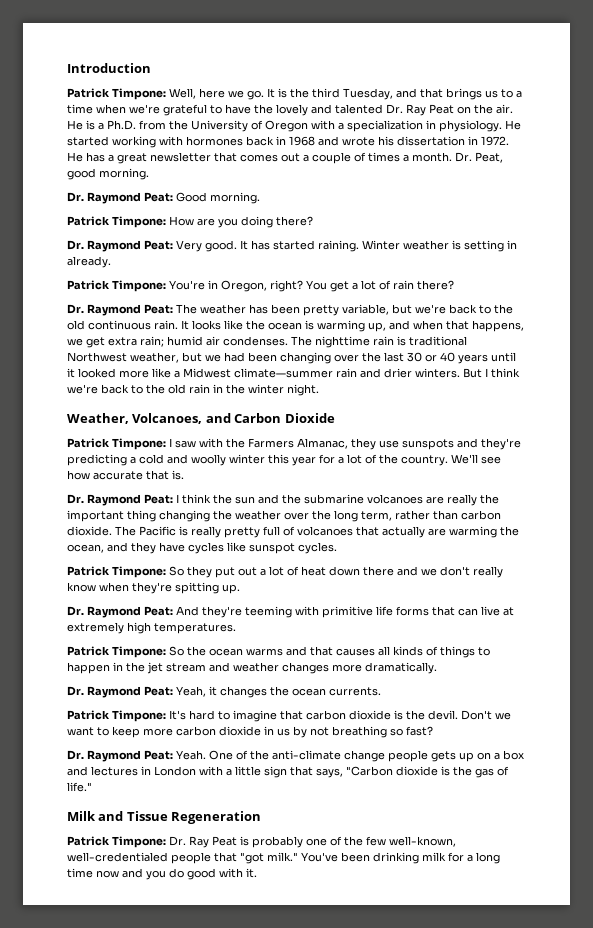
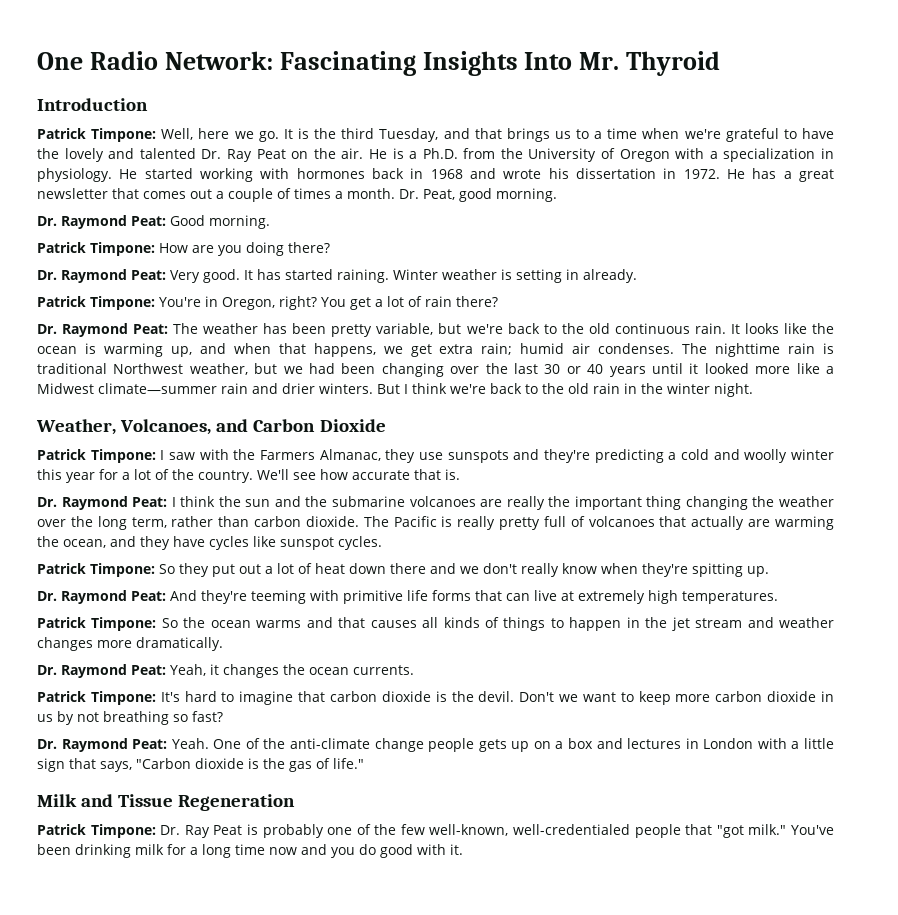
+ One Radio Network: Fascinating Insights Into Mr. Thyroid

